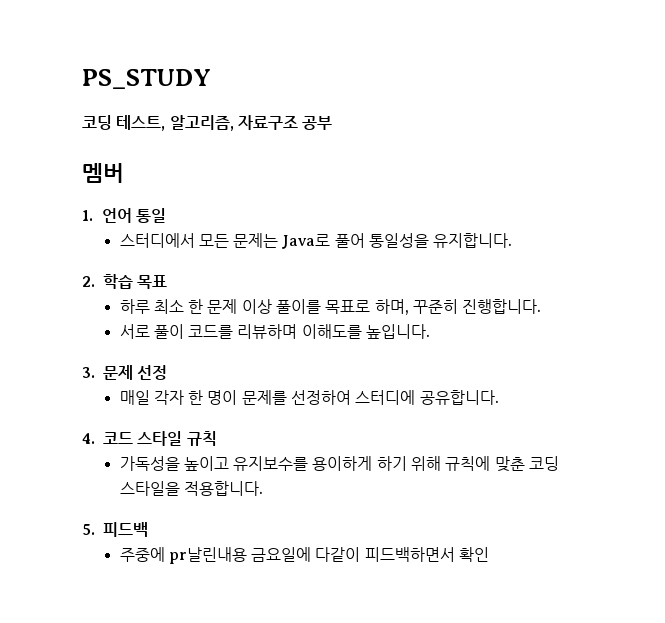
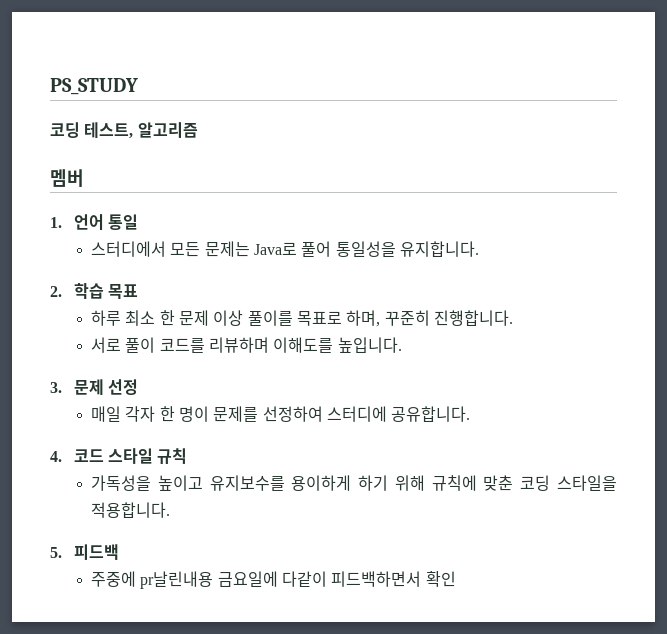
- 코딩 테스트, 알고리즘, 자료구조 공부
+ 코딩 테스트, 알고리즘

